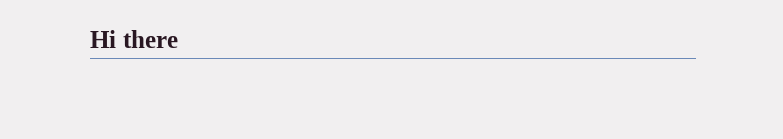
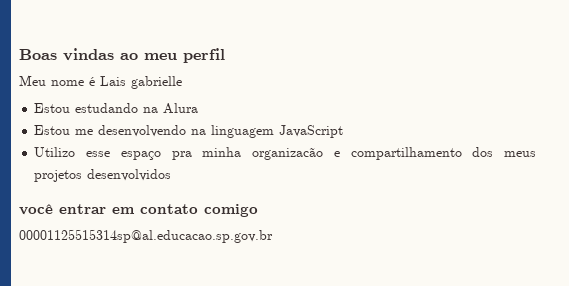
- Hi there
+ Boas vindas ao meu perfil
+ Meu nome é Lais gabrielle
+ Estou estudando na Alura
+ Estou me desenvolvendo na linguagem JavaScript
+ Utilizo esse espaço pra minha organizacão e compartilhamento dos meus projetos desenvolvidos
+ você entrar em contato comigo
+ 00001125515314sp@al.educacao.sp.gov.br

